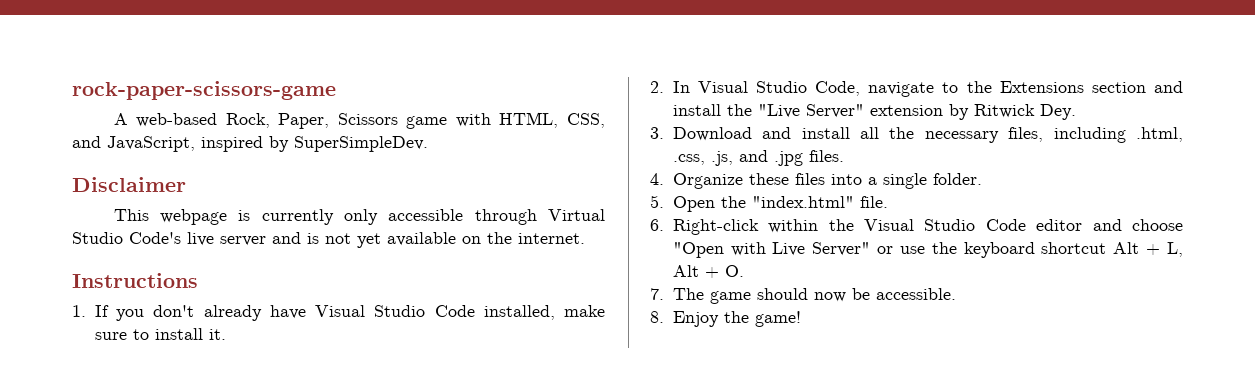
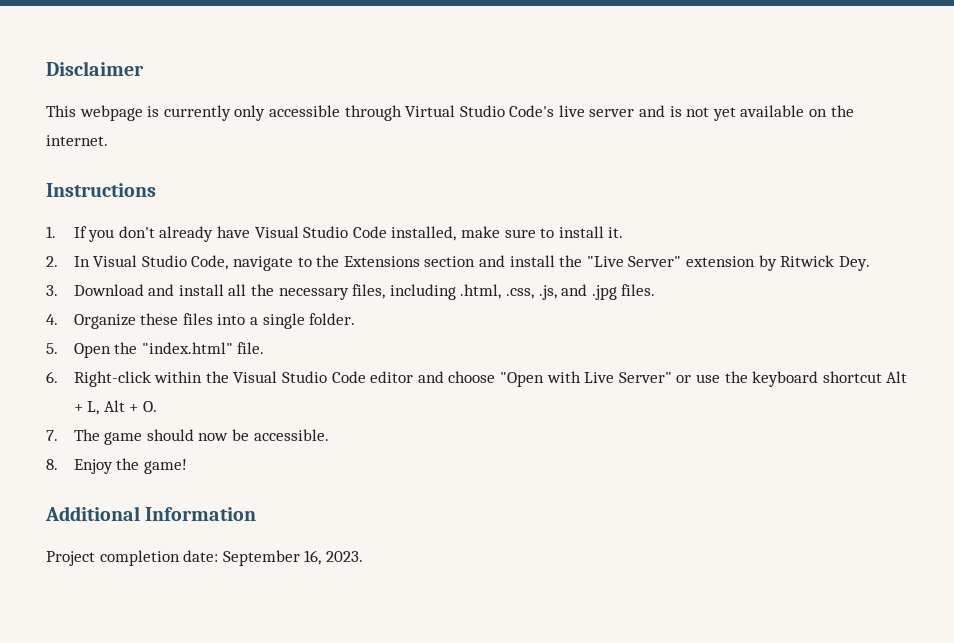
- rock-paper-scissors-game
- A web-based Rock, Paper, Scissors game with HTML, CSS, and JavaScript, inspired by SuperSimpleDev.
+ Additional Information
+ Project completion date: September 16, 2023.

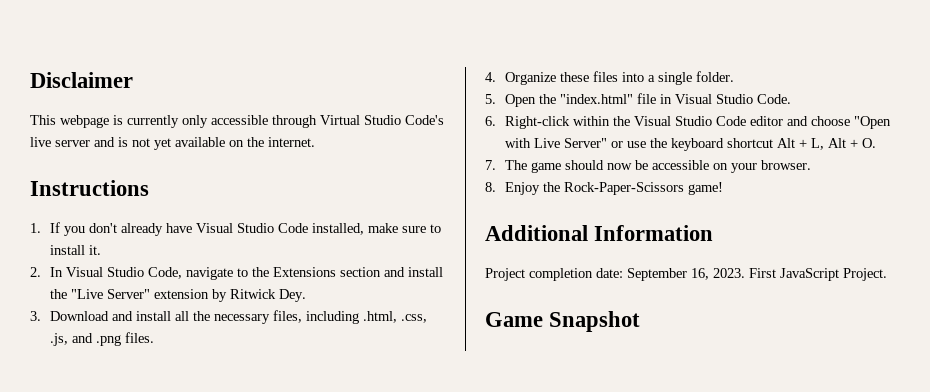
- 3. Download and install all the necessary files, including .html, .css, .js, and .jpg files.
+ 3. Download and install all the necessary files, including .html, .css, .js, and .png files.
- 5. Open the "index.html" file.
+ 5. Open the "index.html" file in Visual Studio Code.
- 7. The game should now be accessible.
+ 7. The game should now be accessible on your browser.
- 8. Enjoy the game!
+ 8. Enjoy the Rock-Paper-Scissors game!
+ First JavaScript Project.
+ Game Snapshot

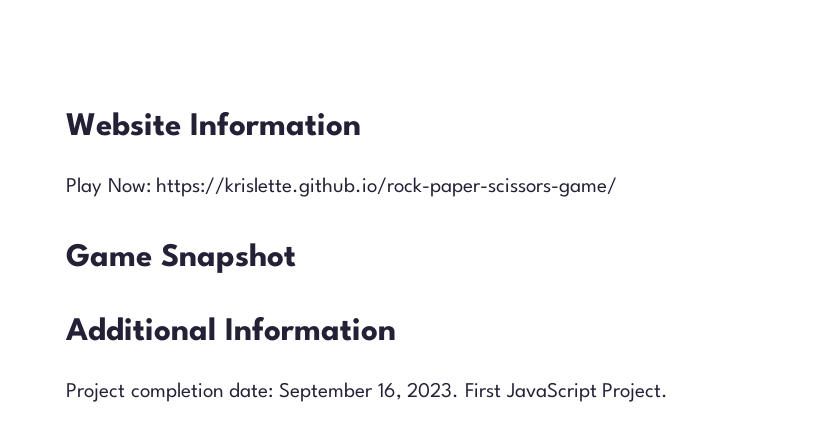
- Disclaimer
- This webpage is currently only accessible through Virtual Studio Code's live server and is not yet available on the internet.
- Instructions
- 1. If you don't already have Visual Studio Code installed, make sure to install it.
- 2. In Visual Studio Code, navigate to the Extensions section and install the "Live Server" extension by Ritwick Dey.
- 3. Download and install all the necessary files, including .html, .css, .js, and .png files.
- 4. Organize these files into a single folder.
- 5. Open the "index.html" file in Visual Studio Code.
- 6. Right-click within the Visual Studio Code editor and choose "Open with Live Server" or use the keyboard shortcut Alt + L, Alt + O.
- 7. The game should now be accessible on your browser.
- 8. Enjoy the Rock-Paper-Scissors game!
+ Website Information
+ Play Now: https://krislette.github.io/rock-paper-scissors-game/
+ Game Snapshot
- Game Snapshot

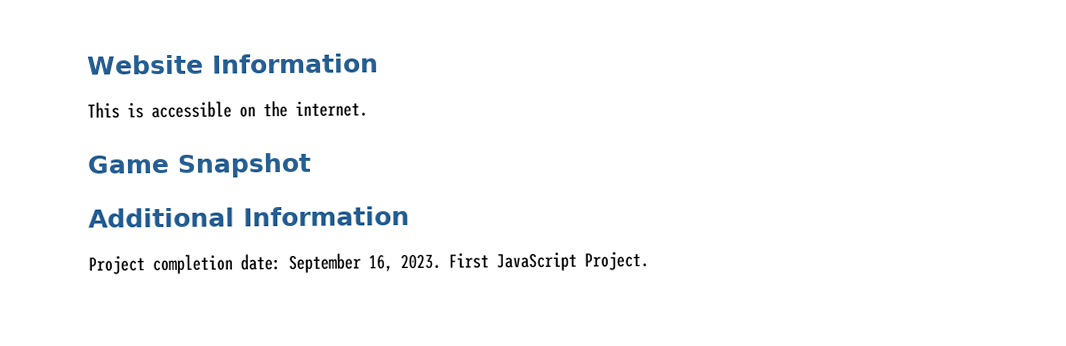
- Play Now: https://krislette.github.io/rock-paper-scissors-game/
+ This is accessible on the internet.

